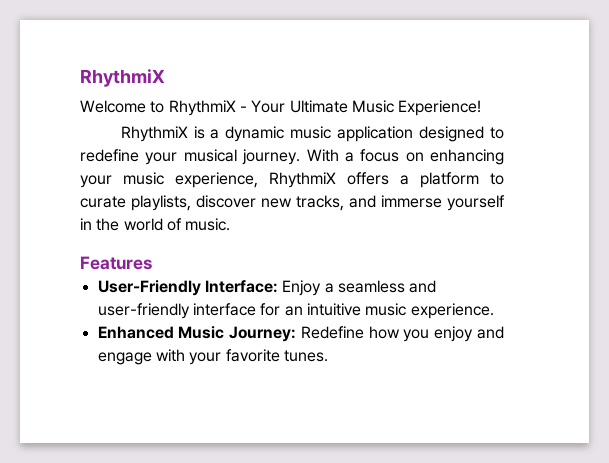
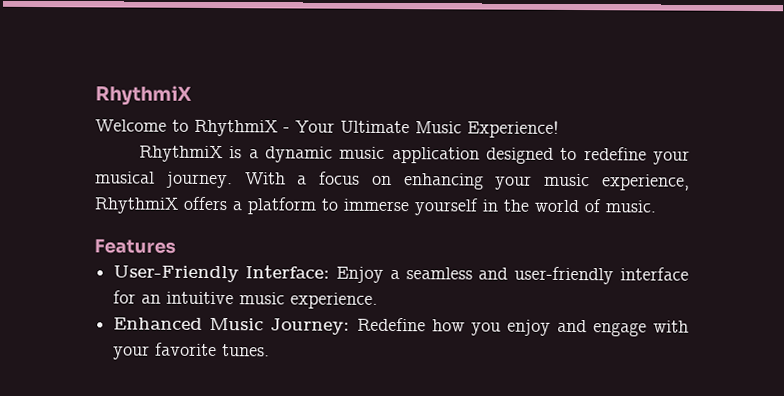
- With a focus on enhancing your music experience, RhythmiX offers a platform to curate playlists, discover new tracks, and immerse yourself in the world of music.
+ With a focus on enhancing your music experience, RhythmiX offers a platform to immerse yourself in the world of music.

